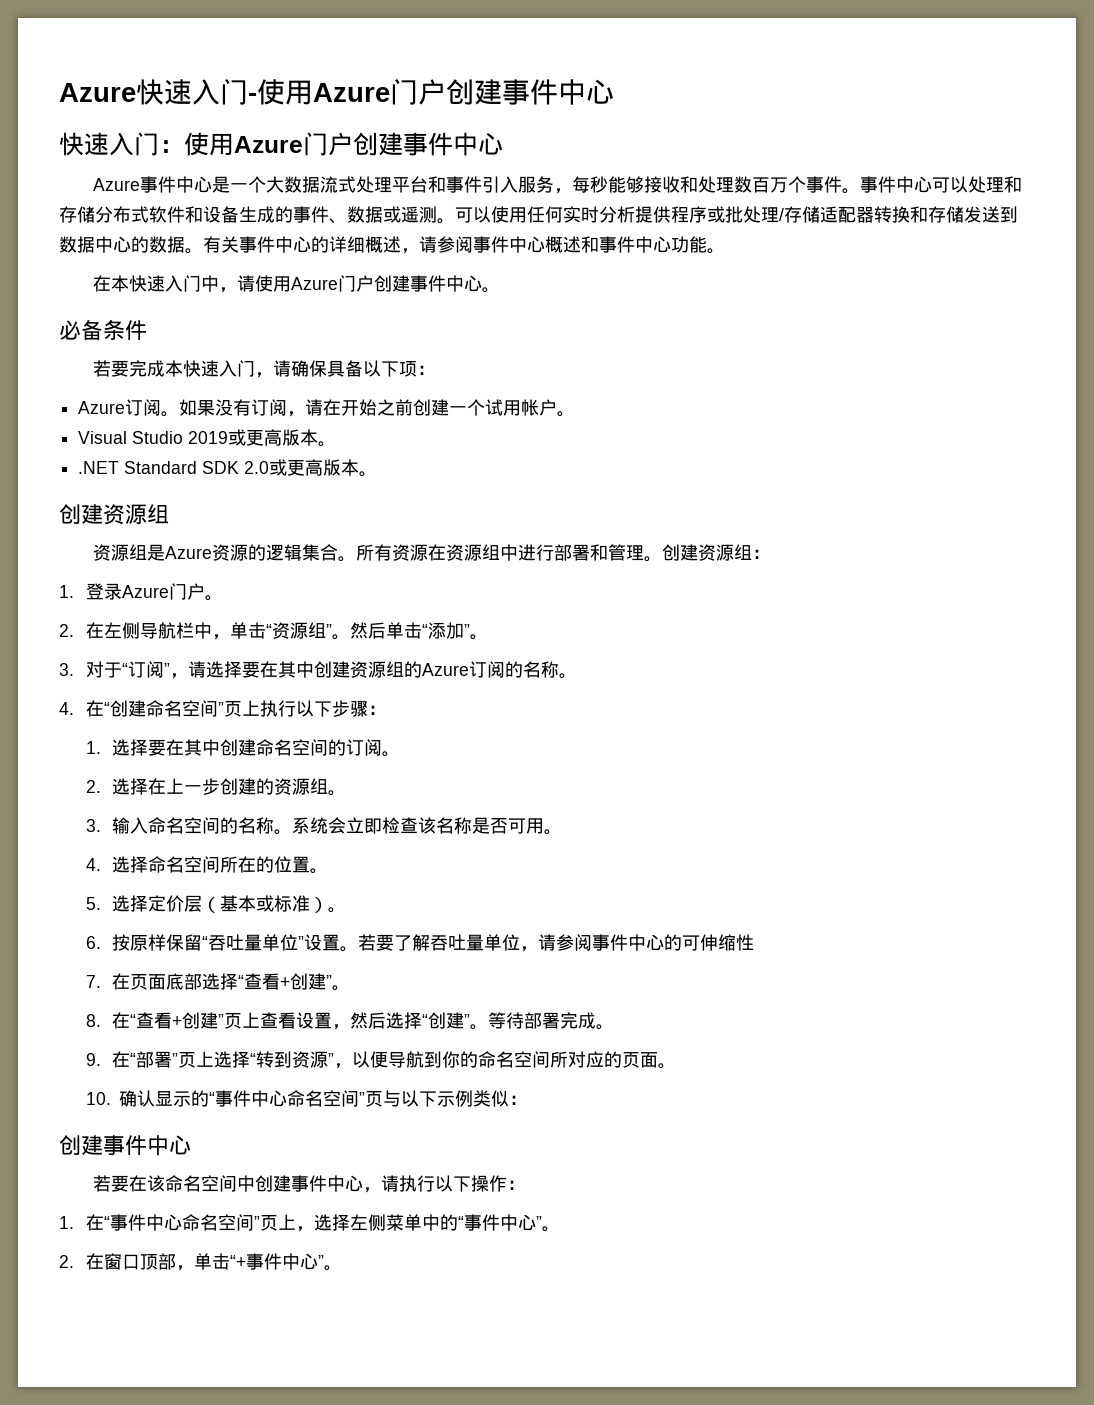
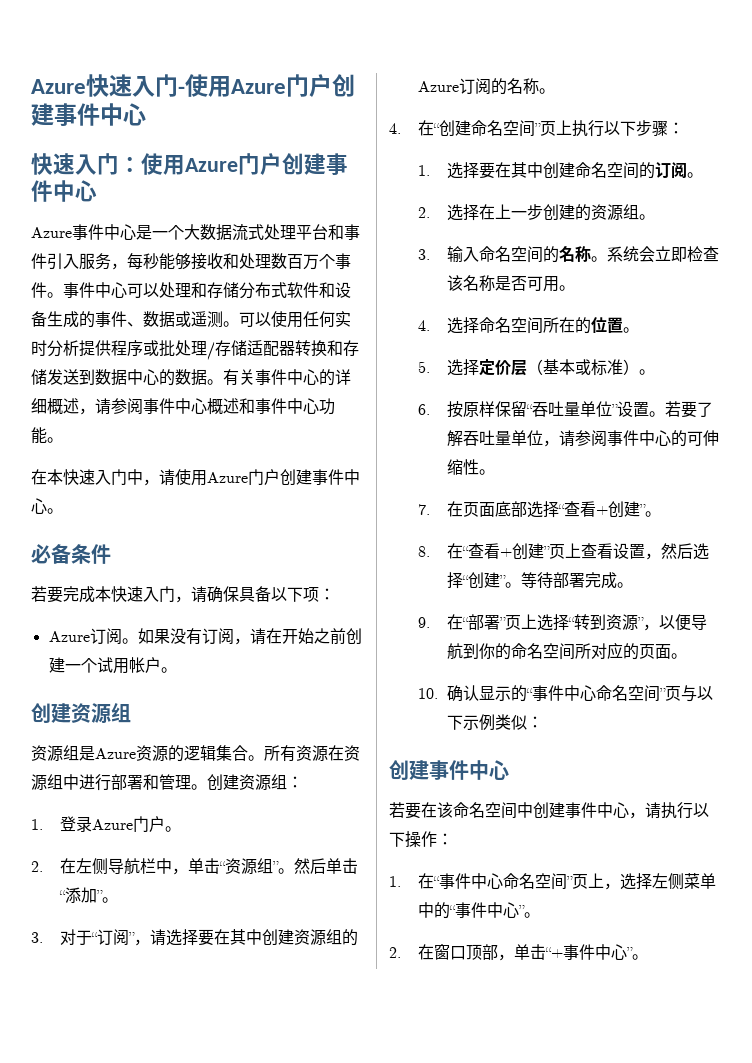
- Visual Studio 2019或更高版本。
- .NET Standard SDK 2.0或更高版本。
- 若要了解吞吐量单位，请参阅事件中心的可伸缩性
+ 若要了解吞吐量单位，请参阅事件中心的可伸缩性。

